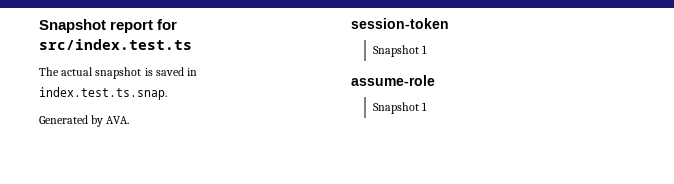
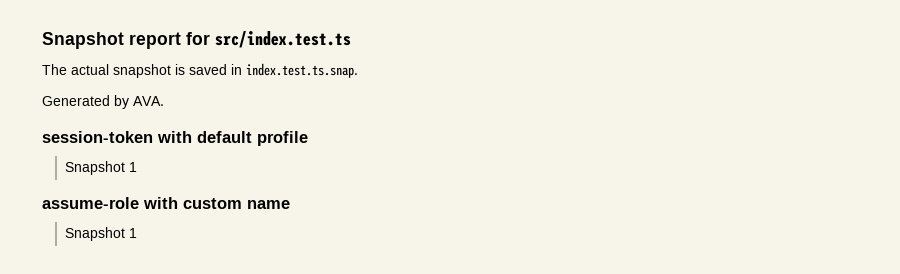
- session-token
+ session-token with default profile
- assume-role
+ assume-role with custom name

